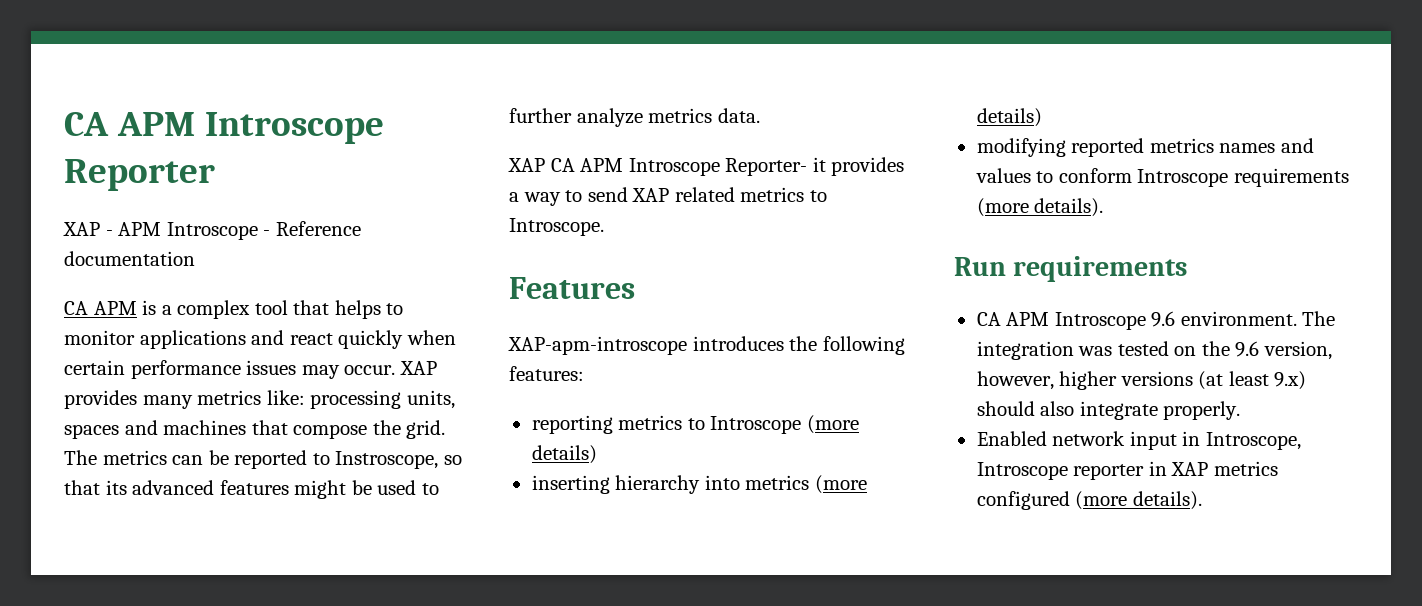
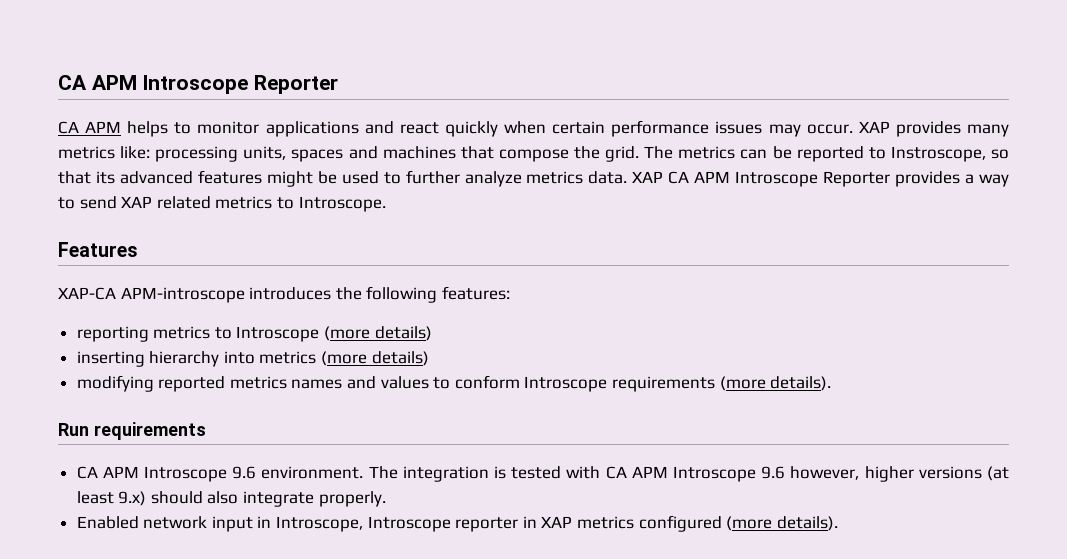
- XAP - APM Introscope - Reference documentation
- CA APM is a complex tool that helps to monitor applications and react quickly when certain performance issues may occur.
+ CA APM helps to monitor applications and react quickly when certain performance issues may occur.
- The metrics can be reported to Instroscope, so that its advanced features might be used to further analyze metrics data.
- XAP CA APM Introscope Reporter- it provides a way to send XAP related metrics to Introscope.
+ The metrics can be reported to Instroscope, so that its advanced features might be used to further analyze metrics data. XAP CA APM Introscope Reporter provides a way to send XAP related metrics to Introscope.
- XAP-apm-introscope introduces the following features:
+ XAP-CA APM-introscope introduces the following features:
- The integration was tested on the 9.6 version, however, higher versions (at least 9.x) should also integrate properly.
+ The integration is tested with CA APM Introscope 9.6 however, higher versions (at least 9.x) should also integrate properly.

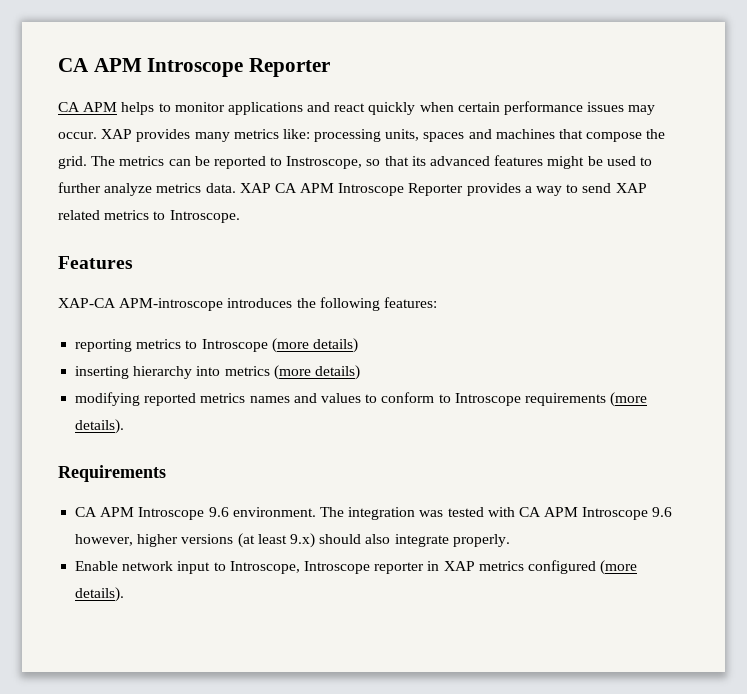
- modifying reported metrics names and values to conform Introscope requirements (more details).
+ modifying reported metrics names and values to conform to Introscope requirements (more details).
- Run requirements
+ Requirements
- The integration is tested with CA APM Introscope 9.6 however, higher versions (at least 9.x) should also integrate properly.
+ The integration was tested with CA APM Introscope 9.6 however, higher versions (at least 9.x) should also integrate properly.
- Enabled network input in Introscope, Introscope reporter in XAP metrics configured (more details).
+ Enable network input to Introscope, Introscope reporter in XAP metrics configured (more details).

